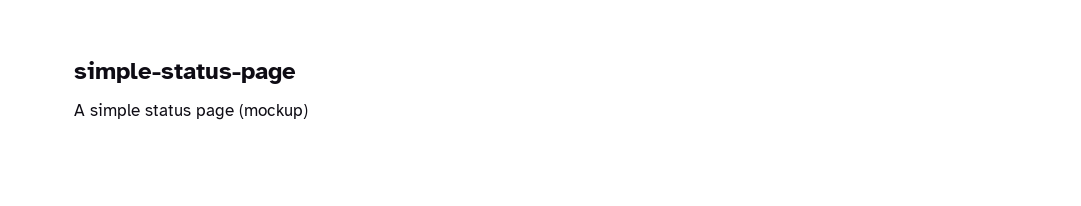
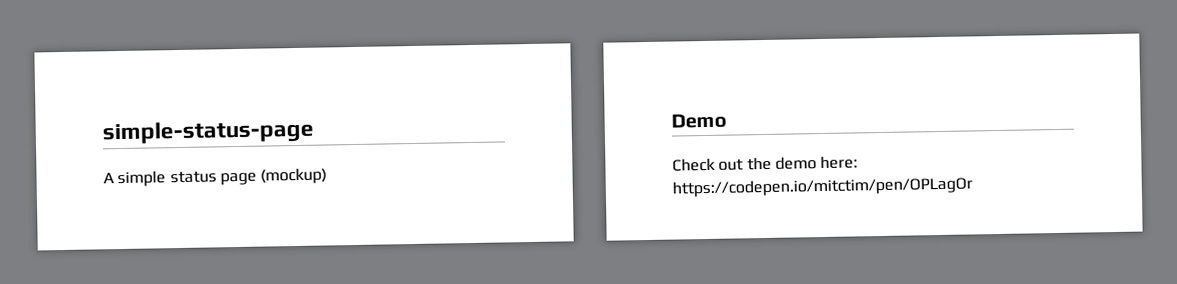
+ Demo
+ Check out the demo here: https://codepen.io/mitctim/pen/OPLagOr

